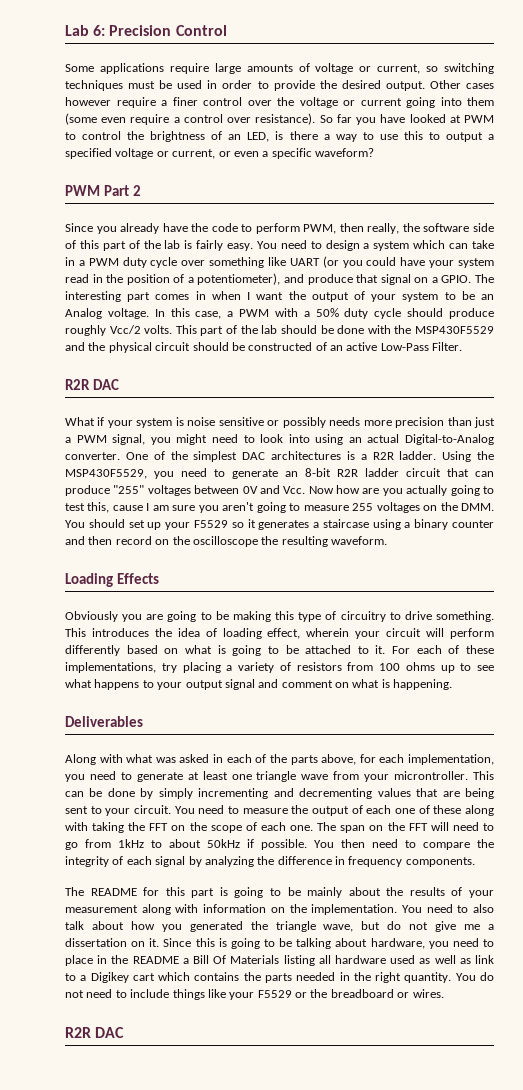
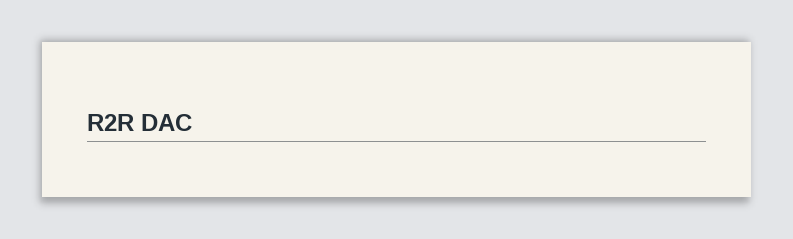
- Lab 6: Precision Control
- Some applications require large amounts of voltage or current, so switching techniques must be used in order to provide the desired output. Other cases however require a finer control over the voltage or current going into them (some even require a control over resistance). So far you have looked at PWM to control the brightness of an LED, is there a way to use this to output a specified voltage or current, or even a specific waveform?
- PWM Part 2
- Since you already have the code to perform PWM, then really, the software side of this part of the lab is fairly easy. You need to design a system which can take in a PWM duty cycle over something like UART (or you could have your system read in the position of a potentiometer), and produce that signal on a GPIO. The interesting part comes in when I want the output of your system to be an Analog voltage. In this case, a PWM with a 50% duty cycle should produce roughly Vcc/2 volts. This part of the lab should be done with the MSP430F5529 and the physical circuit should be constructed of an active Low-Pass Filter.
- R2R DAC
- What if your system is noise sensitive or possibly needs more precision than just a PWM signal, you might need to look into using an actual Digital-to-Analog converter. One of the simplest DAC architectures is a R2R ladder. Using the MSP430F5529, you need to generate an 8-bit R2R ladder circuit that can produce "255" voltages between 0V and Vcc. Now how are you actually going to test this, cause I am sure you aren't going to measure 255 voltages on the DMM. You should set up your F5529 so it generates a staircase using a binary counter and then record on the oscilloscope the resulting waveform.
- Loading Effects
- Obviously you are going to be making this type of circuitry to drive something. This introduces the idea of loading effect, wherein your circuit will perform differently based on what is going to be attached to it. For each of these implementations, try placing a variety of resistors from 100 ohms up to see what happens to your output signal and comment on what is happening.
- Deliverables
- Along with what was asked in each of the parts above, for each implementation, you need to generate at least one triangle wave from your microntroller. This can be done by simply incrementing and decrementing values that are being sent to your circuit. You need to measure the output of each one of these along with taking the FFT on the scope of each one. The span on the FFT will need to go from 1kHz to about 50kHz if possible. You then need to compare the integrity of each signal by analyzing the difference in frequency components.
- The README for this part is going to be mainly about the results of your measurement along with information on the implementation. You need to also talk about how you generated the triangle wave, but do not give me a dissertation on it. Since this is going to be talking about hardware, you need to place in the README a Bill Of Materials listing all hardware used as well as link to a Digikey cart which contains the parts needed in the right quantity. You do not need to include things like your F5529 or the breadboard or wires.

